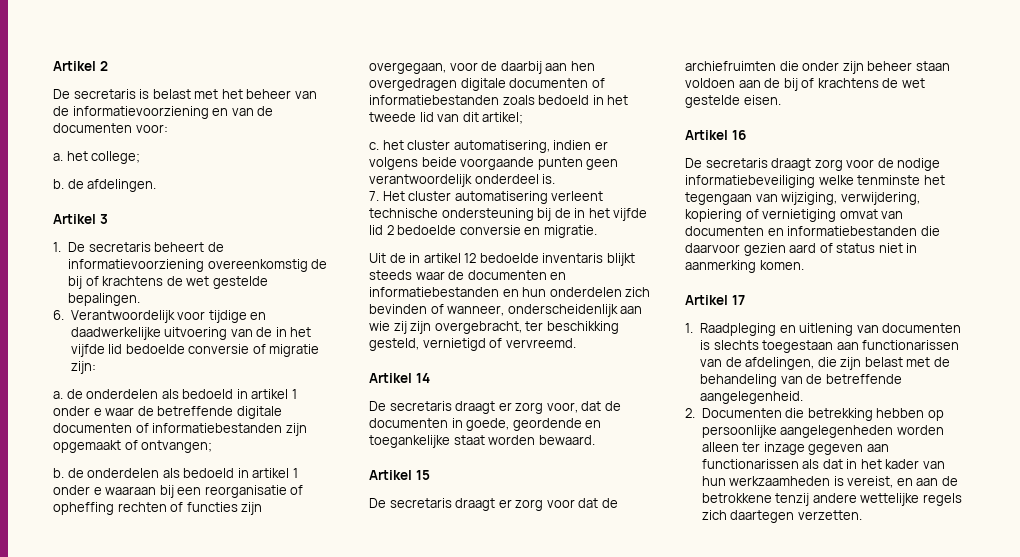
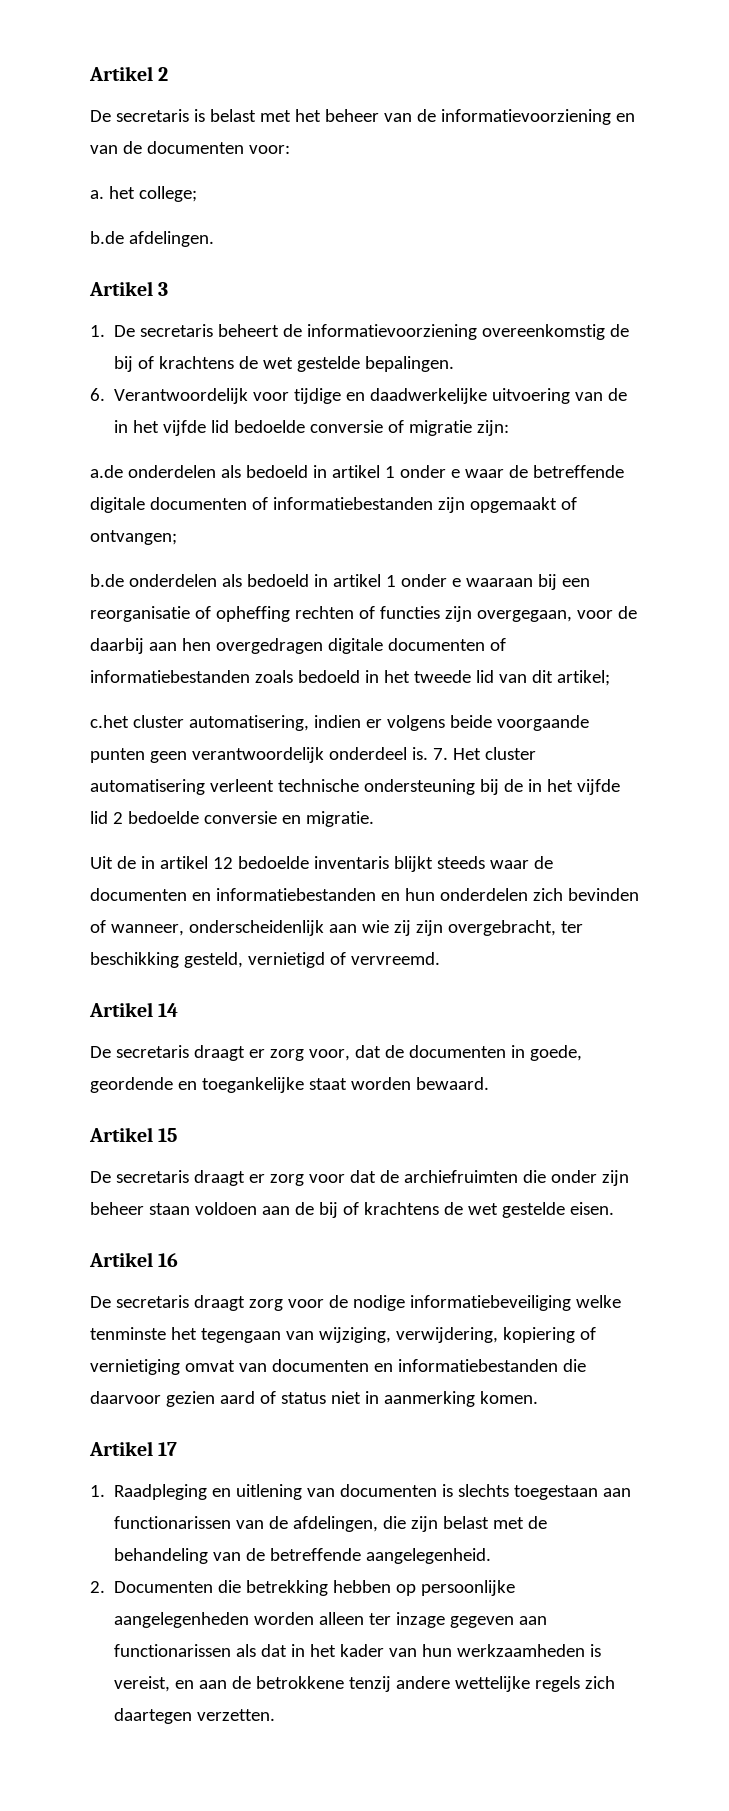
- b. de afdelingen.
+ b.de afdelingen.
- a. de onderdelen als bedoeld in artikel 1 onder e waar de betreffende digitale documenten of informatiebestanden zijn opgemaakt of ontvangen;
+ a.de onderdelen als bedoeld in artikel 1 onder e waar de betreffende digitale documenten of informatiebestanden zijn opgemaakt of ontvangen;
- b. de onderdelen als bedoeld in artikel 1 onder e waaraan bij een reorganisatie of opheffing rechten of functies zijn overgegaan, voor de daarbij aan hen overgedragen digitale documenten of informatiebestanden zoals bedoeld in het tweede lid van dit artikel;
+ b.de onderdelen als bedoeld in artikel 1 onder e waaraan bij een reorganisatie of opheffing rechten of functies zijn overgegaan, voor de daarbij aan hen overgedragen digitale documenten of informatiebestanden zoals bedoeld in het tweede lid van dit artikel;
- c. het cluster automatisering, indien er volgens beide voorgaande punten geen verantwoordelijk onderdeel is.
- 7. Het cluster automatisering verleent technische ondersteuning bij de in het vijfde lid 2 bedoelde conversie en migratie.
+ c.het cluster automatisering, indien er volgens beide voorgaande punten geen verantwoordelijk onderdeel is. 7. Het cluster automatisering verleent technische ondersteuning bij de in het vijfde lid 2 bedoelde conversie en migratie.

